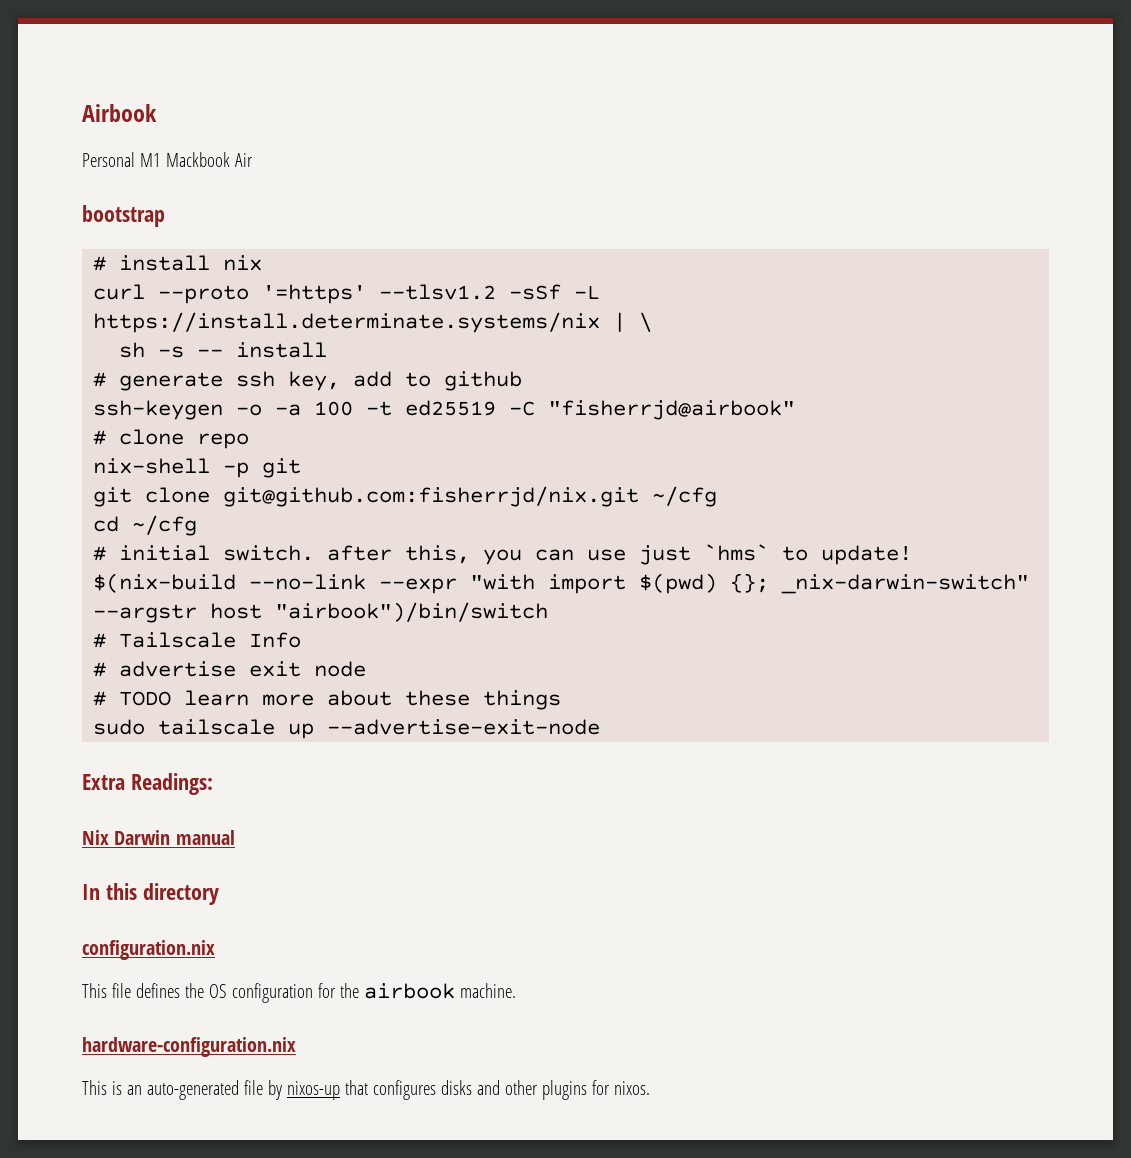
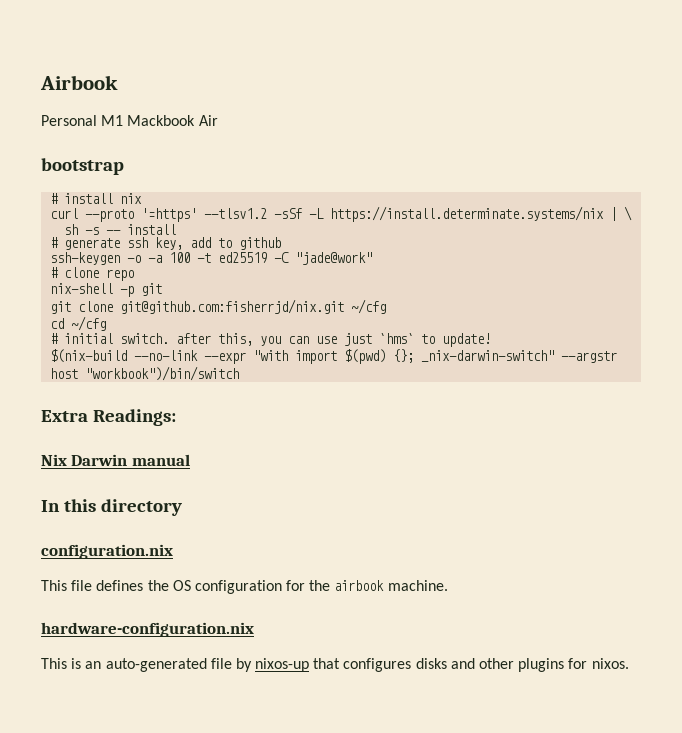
- ssh-keygen -o -a 100 -t ed25519 -C "fisherrjd@airbook"
+ ssh-keygen -o -a 100 -t ed25519 -C "jade@work"
- $(nix-build --no-link --expr "with import $(pwd) {}; _nix-darwin-switch" --argstr host "airbook")/bin/switch
- # Tailscale Info
- # advertise exit node
- # TODO learn more about these things
- sudo tailscale up --advertise-exit-node
+ $(nix-build --no-link --expr "with import $(pwd) {}; _nix-darwin-switch" --argstr host "workbook")/bin/switch

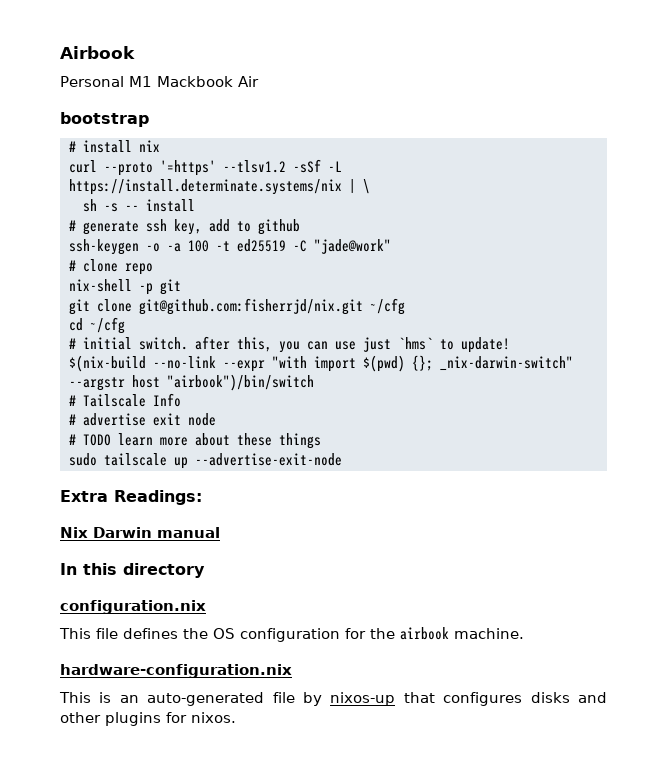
- $(nix-build --no-link --expr "with import $(pwd) {}; _nix-darwin-switch" --argstr host "workbook")/bin/switch
+ $(nix-build --no-link --expr "with import $(pwd) {}; _nix-darwin-switch" --argstr host "airbook")/bin/switch
+ # Tailscale Info
+ # advertise exit node
+ # TODO learn more about these things
+ sudo tailscale up --advertise-exit-node

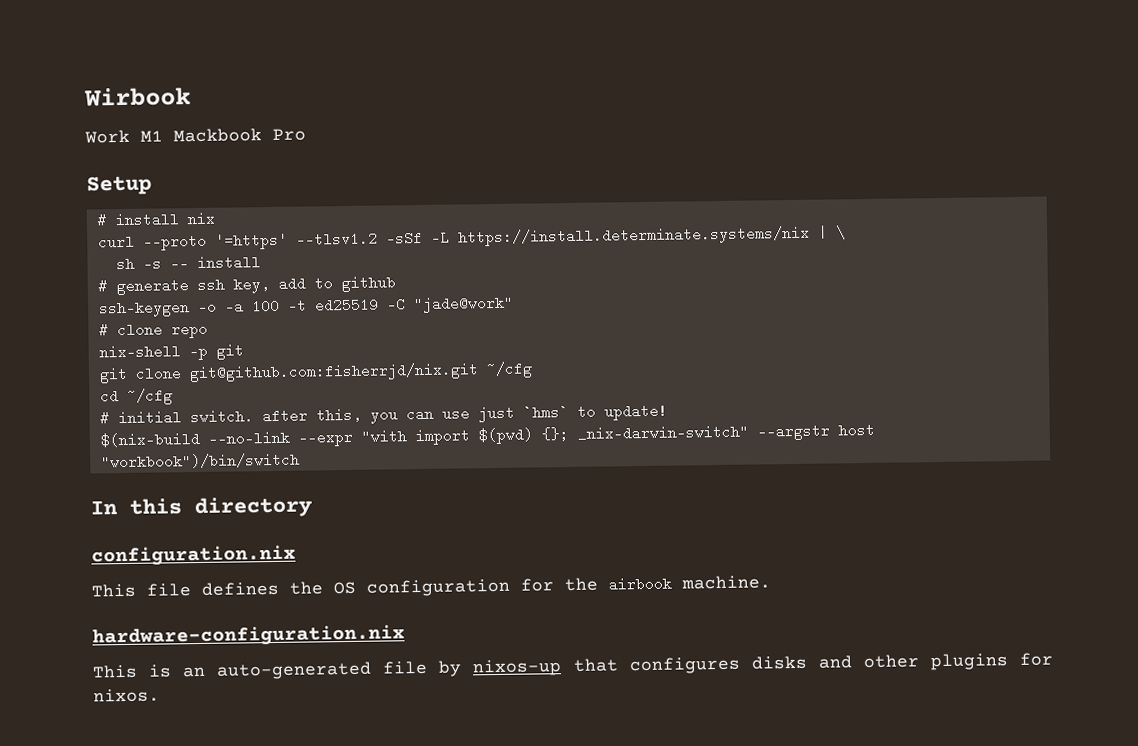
- Airbook
- Personal M1 Mackbook Air
- bootstrap
+ Wirbook
+ Work M1 Mackbook Pro
+ Setup
- $(nix-build --no-link --expr "with import $(pwd) {}; _nix-darwin-switch" --argstr host "airbook")/bin/switch
- # Tailscale Info
- # advertise exit node
- # TODO learn more about these things
- sudo tailscale up --advertise-exit-node
- Extra Readings:
- Nix Darwin manual
+ $(nix-build --no-link --expr "with import $(pwd) {}; _nix-darwin-switch" --argstr host "workbook")/bin/switch

